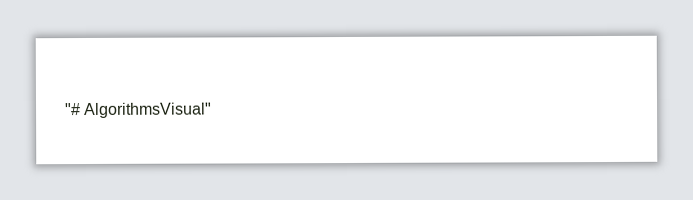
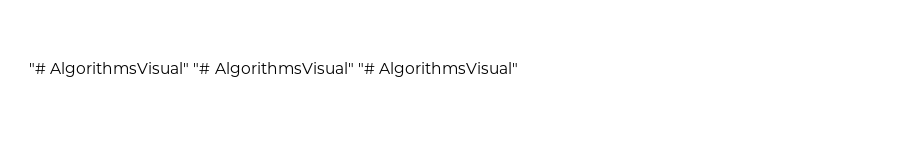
- "# AlgorithmsVisual"
+ "# AlgorithmsVisual" "# AlgorithmsVisual" "# AlgorithmsVisual"

